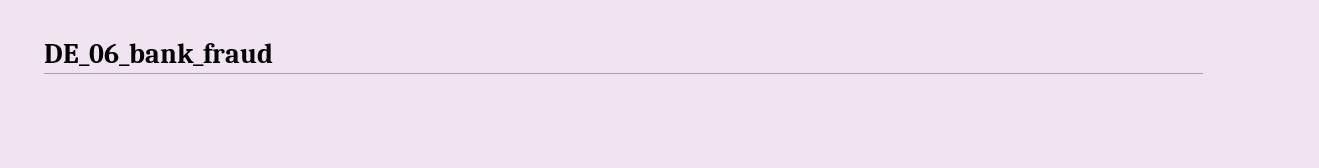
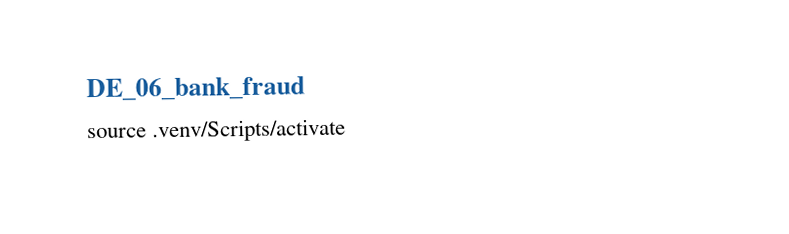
+ source .venv/Scripts/activate

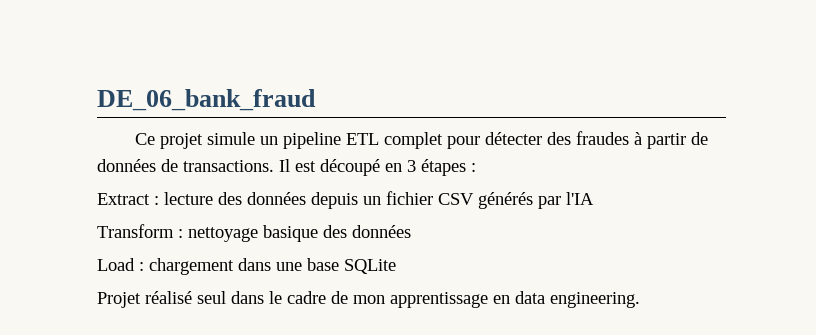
- source .venv/Scripts/activate
+ Ce projet simule un pipeline ETL complet pour détecter des fraudes à partir de données de transactions. Il est découpé en 3 étapes :
+ Extract : lecture des données depuis un fichier CSV générés par l'IA
+ Transform : nettoyage basique des données
+ Load : chargement dans une base SQLite
+ Projet réalisé seul dans le cadre de mon apprentissage en data engineering.

